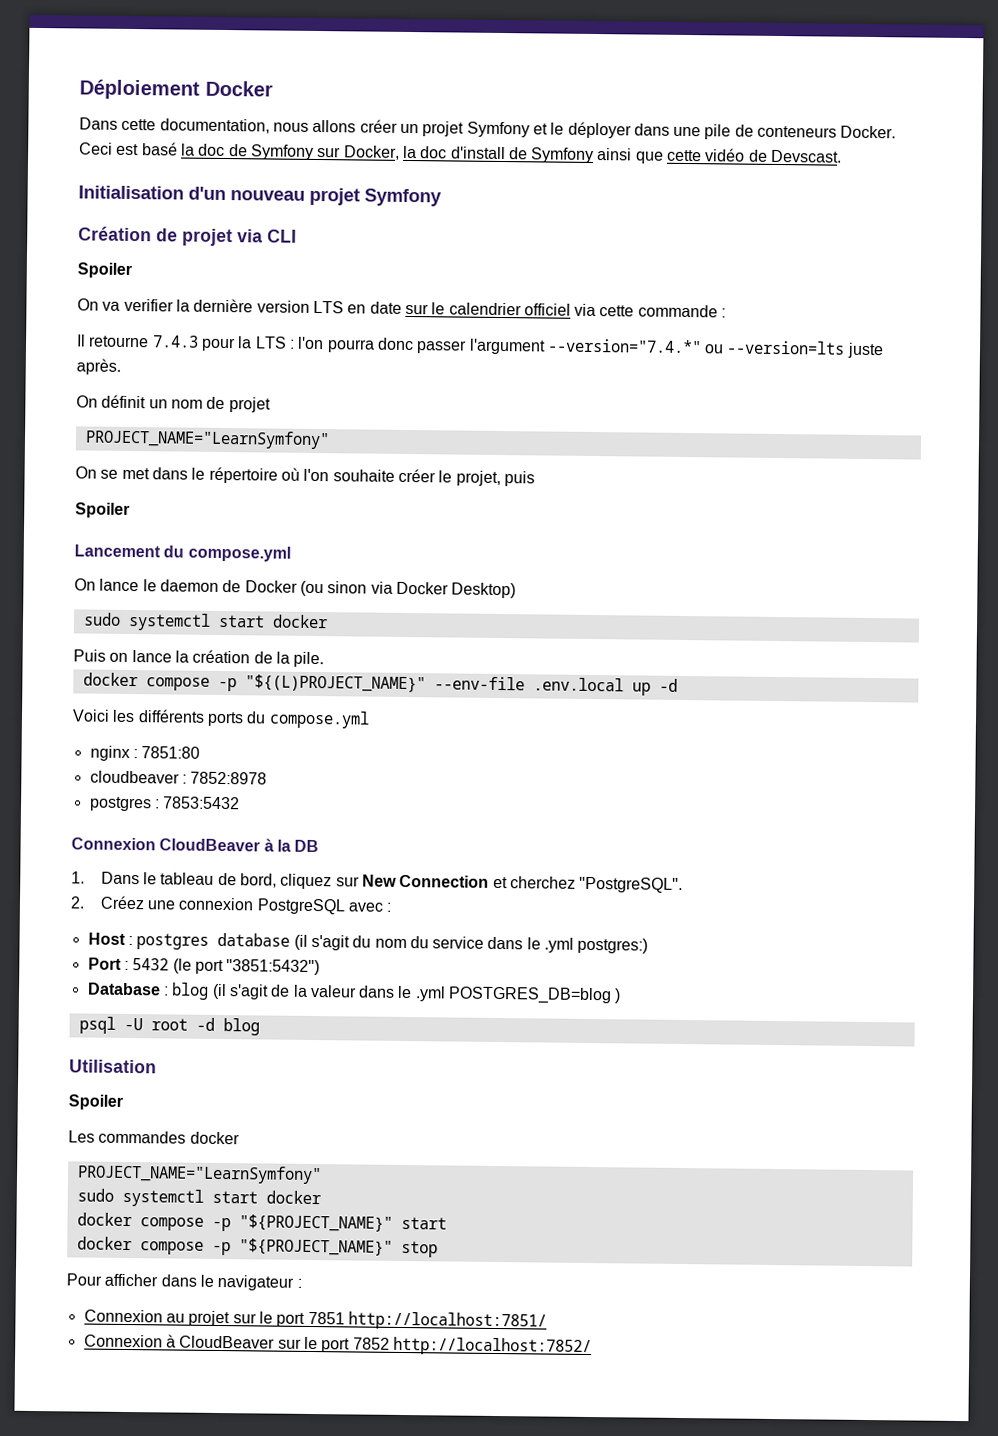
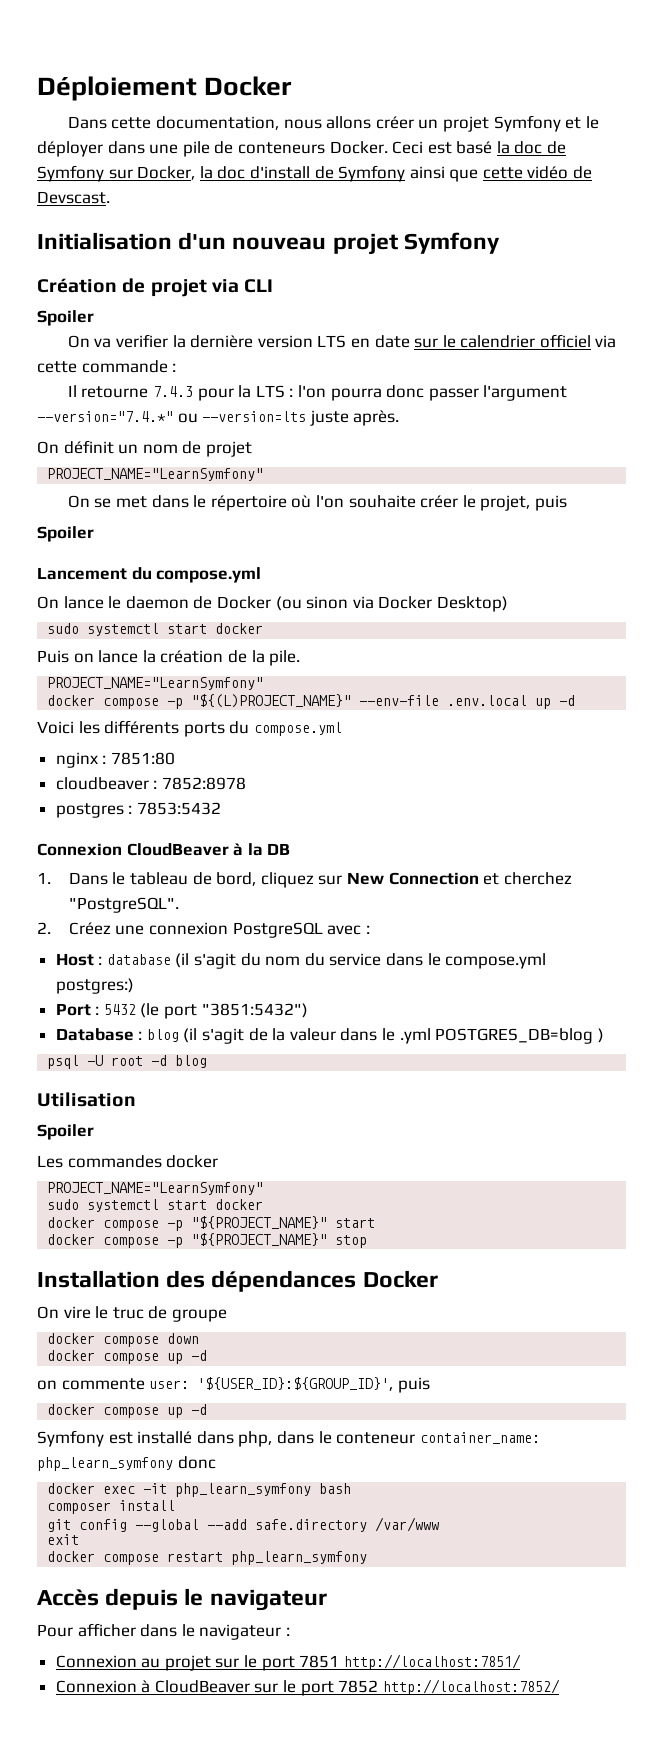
  Puis on lance la création de la pile.
+ PROJECT_NAME="LearnSymfony"
- Host : postgres database (il s'agit du nom du service dans le .yml postgres:)
+ Host : database (il s'agit du nom du service dans le compose.yml postgres:)
+ Installation des dépendances Docker
+ On vire le truc de groupe
+ docker compose down
+ docker compose up -d
+ on commente user: '${USER_ID}:${GROUP_ID}', puis
+ docker compose up -d
+ Symfony est installé dans php, dans le conteneur container_name: php_learn_symfony donc
+ docker exec -it php_learn_symfony bash
+ composer install
+ git config --global --add safe.directory /var/www
+ exit
+ docker compose restart php_learn_symfony
+ Accès depuis le navigateur

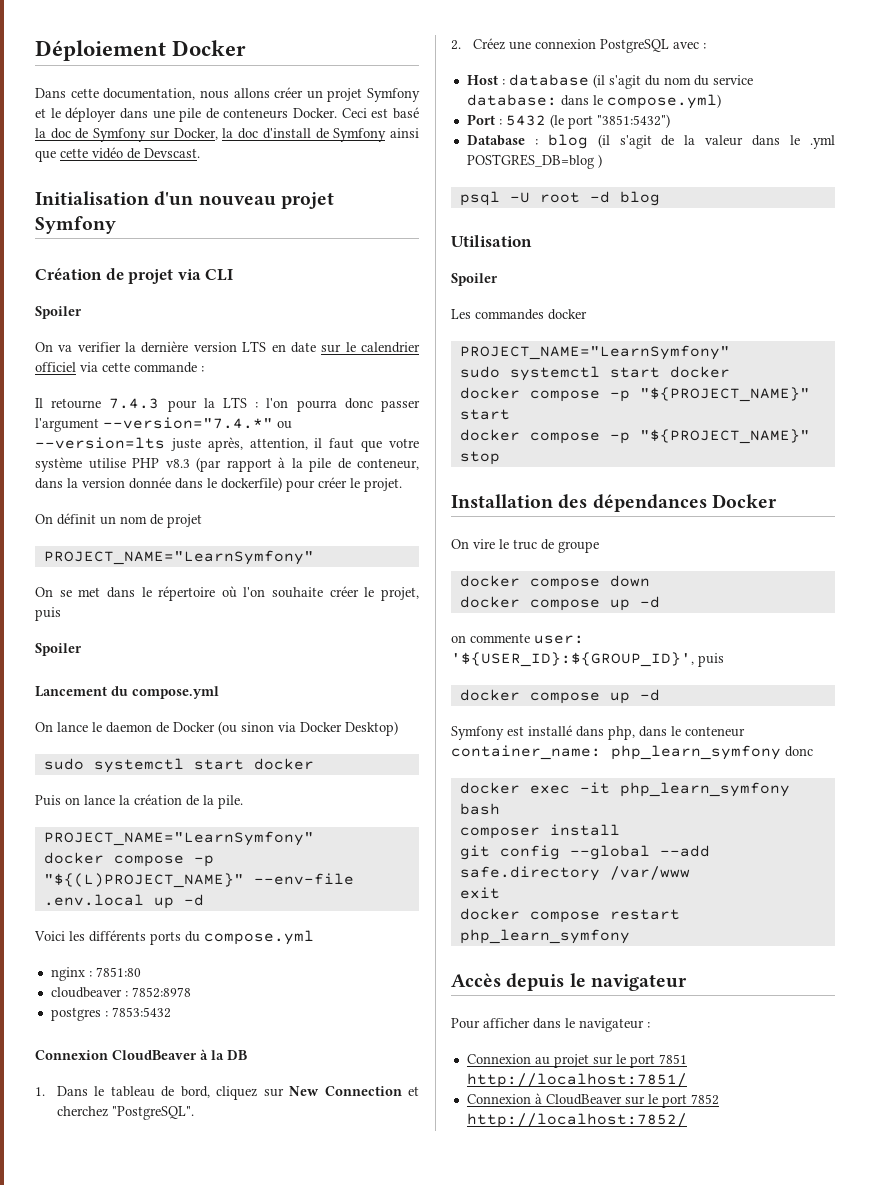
- Il retourne 7.4.3 pour la LTS : l'on pourra donc passer l'argument --version="7.4.*" ou --version=lts juste après.
+ Il retourne 7.4.3 pour la LTS : l'on pourra donc passer l'argument --version="7.4.*" ou --version=lts juste après, attention, il faut que votre système utilise PHP v8.3 (par rapport à la pile de conteneur, dans la version donnée dans le dockerfile) pour créer le projet.
- Host : database (il s'agit du nom du service dans le compose.yml postgres:)
+ Host : database (il s'agit du nom du service database: dans le compose.yml)

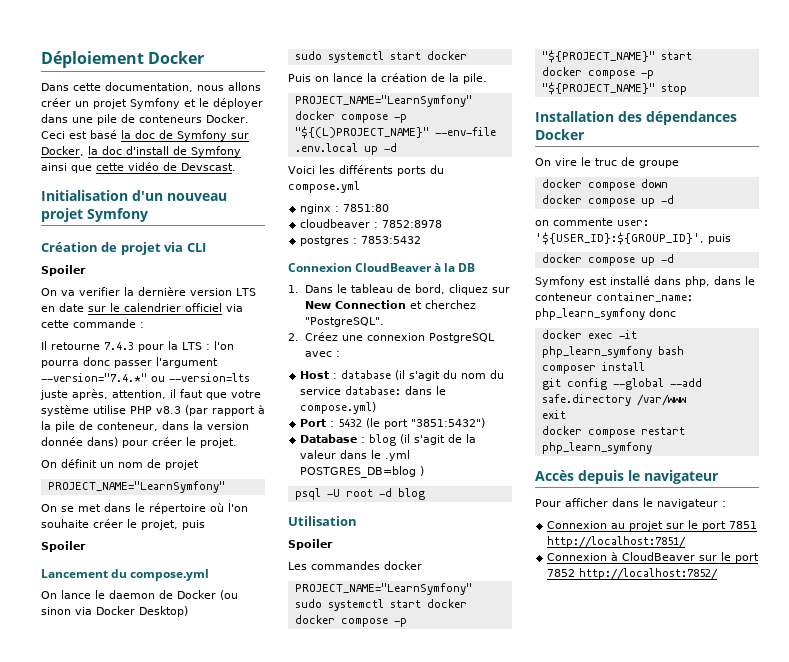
- Il retourne 7.4.3 pour la LTS : l'on pourra donc passer l'argument --version="7.4.*" ou --version=lts juste après, attention, il faut que votre système utilise PHP v8.3 (par rapport à la pile de conteneur, dans la version donnée dans le dockerfile) pour créer le projet.
+ Il retourne 7.4.3 pour la LTS : l'on pourra donc passer l'argument --version="7.4.*" ou --version=lts juste après, attention, il faut que votre système utilise PHP v8.3 (par rapport à la pile de conteneur, dans la version donnée dans) pour créer le projet.

